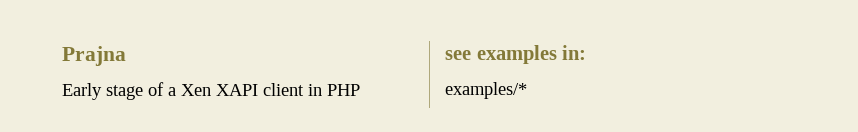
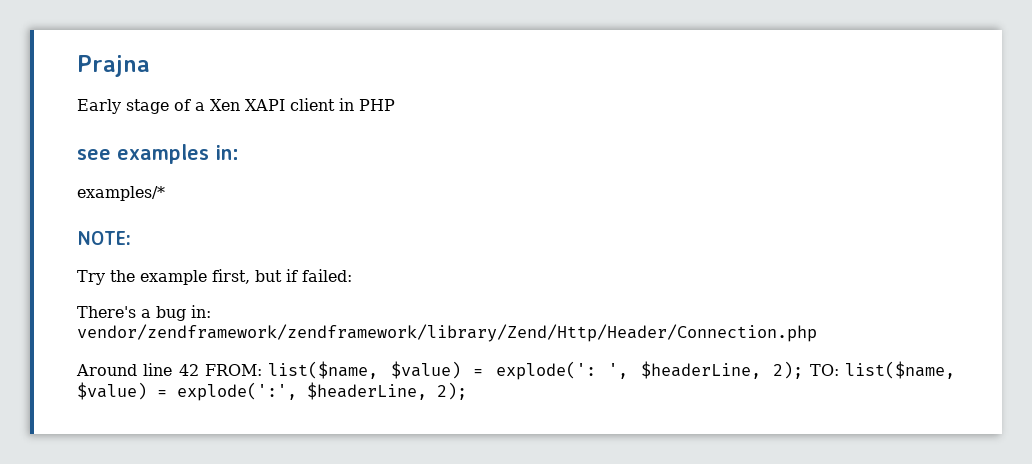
+ NOTE:
+ Try the example first, but if failed:
+ There's a bug in: vendor/zendframework/zendframework/library/Zend/Http/Header/Connection.php
+ Around line 42 FROM: list($name, $value) = explode(': ', $headerLine, 2); TO: list($name, $value) = explode(':', $headerLine, 2);

